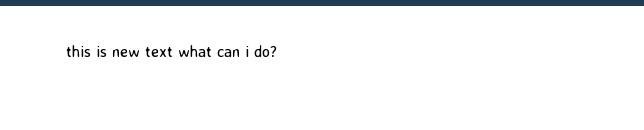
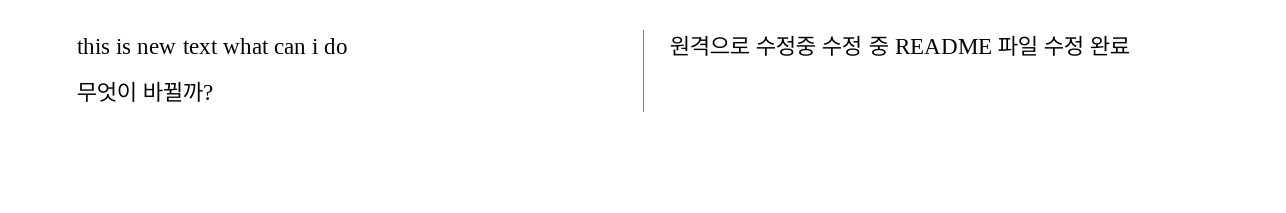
- this is new text what can i do?
+ this is new text what can i do
+ 무엇이 바뀔까?
+ 원격으로 수정중 수정 중 README 파일 수정 완료

